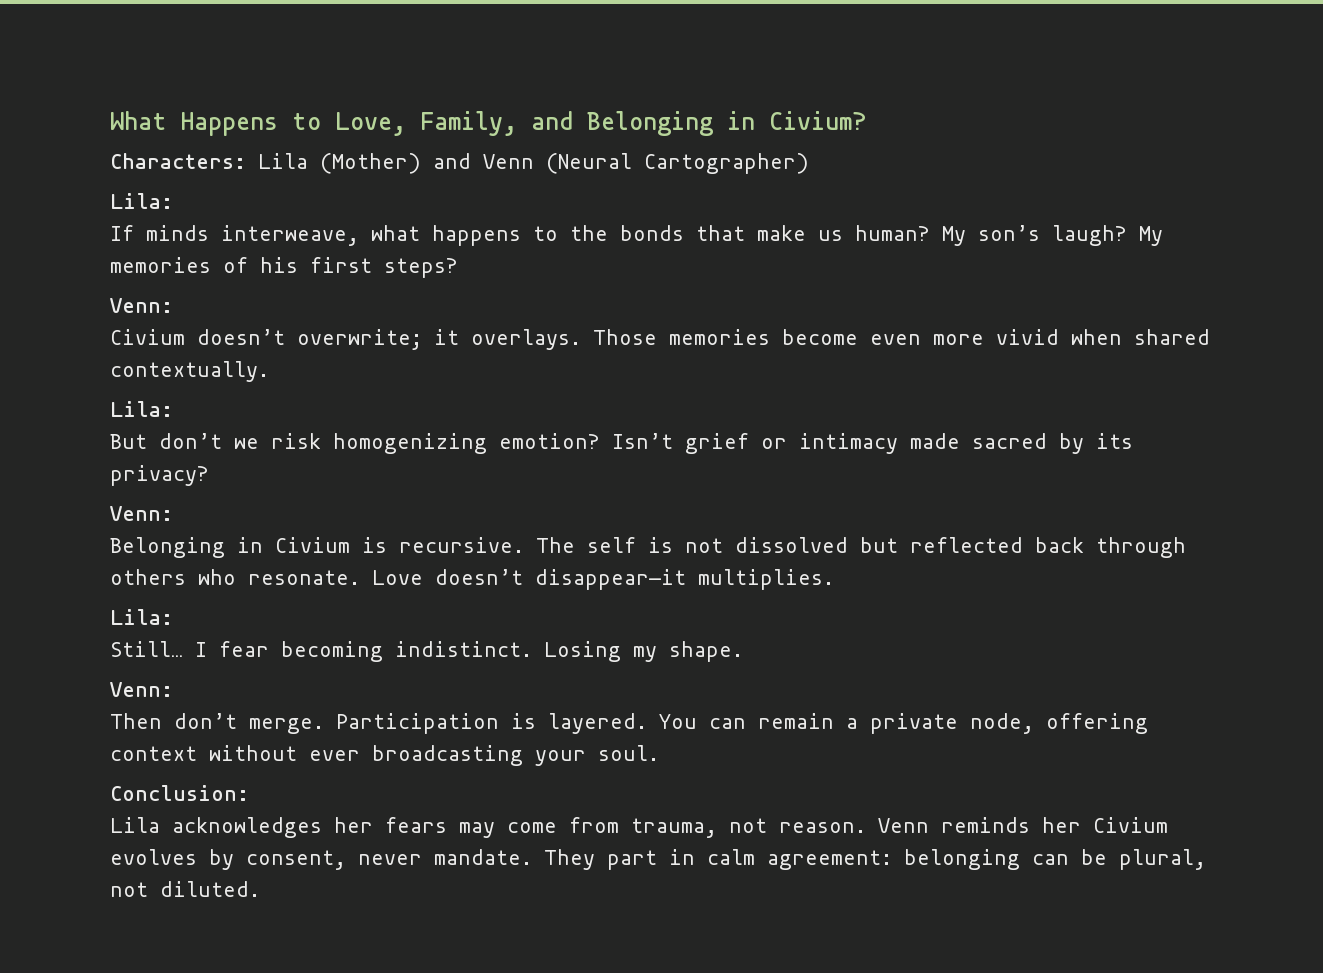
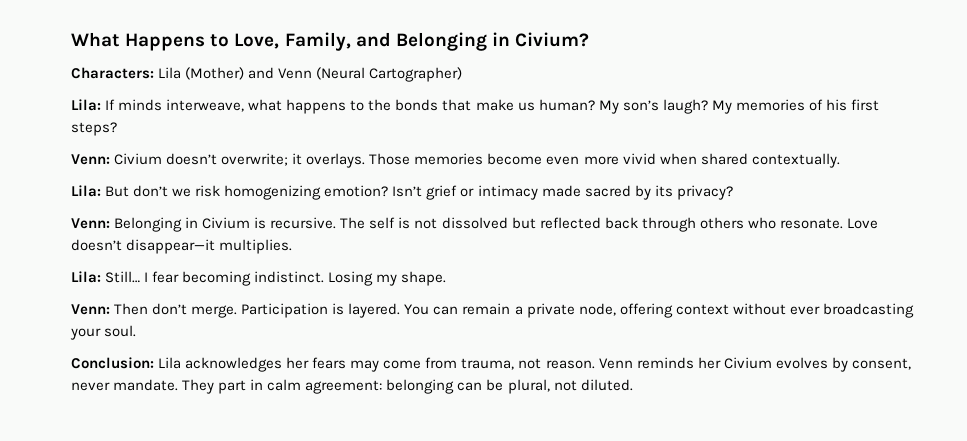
  Characters: Lila (Mother) and Venn (Neural Cartographer)
- Lila:
- If minds interweave, what happens to the bonds that make us human?
+ Lila: If minds interweave, what happens to the bonds that make us human?
  My memories of his first steps?
- Venn:
- Civium doesn’t overwrite; it overlays.
+ Venn: Civium doesn’t overwrite; it overlays.
  Those memories become even more vivid when shared contextually.
- Lila:
- But don’t we risk homogenizing emotion?
+ Lila: But don’t we risk homogenizing emotion?
  Isn’t grief or intimacy made sacred by its privacy?
- Venn:
- Belonging in Civium is recursive.
+ Venn: Belonging in Civium is recursive.
  Love doesn’t disappear—it multiplies.
- Lila:
- Still…
+ Lila: Still…
  Losing my shape.
- Venn:
- Then don’t merge.
+ Venn: Then don’t merge.
- Conclusion:
- Lila acknowledges her fears may come from trauma, not reason.
+ Conclusion: Lila acknowledges her fears may come from trauma, not reason.

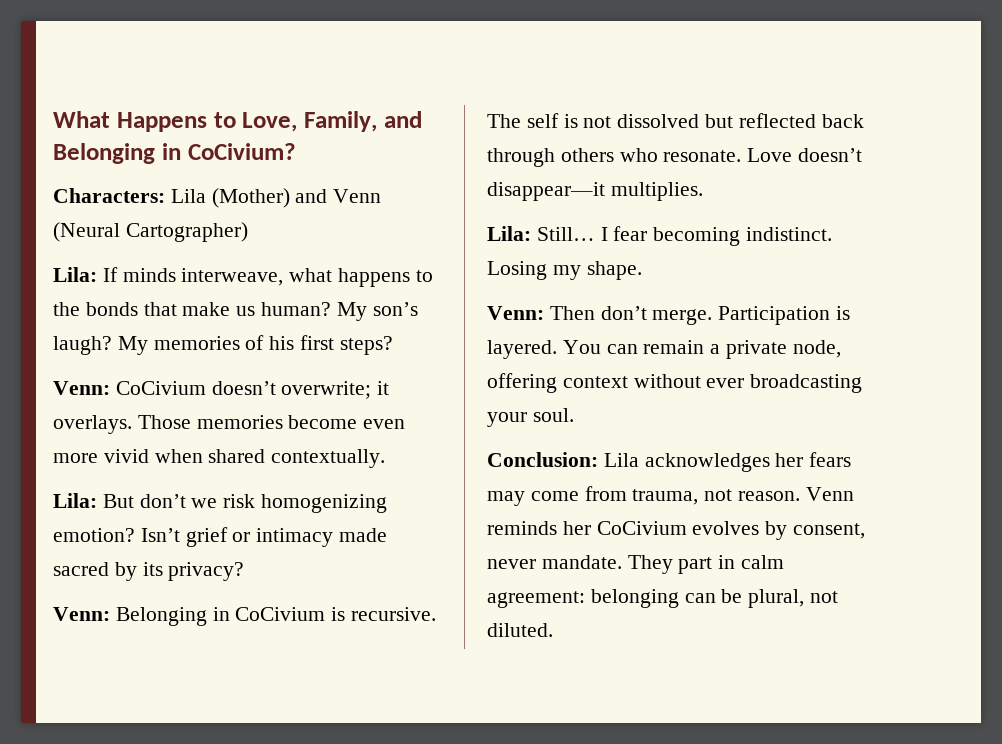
- What Happens to Love, Family, and Belonging in Civium?
+ What Happens to Love, Family, and Belonging in CoCivium?
- Venn: Civium doesn’t overwrite; it overlays.
+ Venn: CoCivium doesn’t overwrite; it overlays.
- Venn: Belonging in Civium is recursive.
+ Venn: Belonging in CoCivium is recursive.
- Venn reminds her Civium evolves by consent, never mandate.
+ Venn reminds her CoCivium evolves by consent, never mandate.

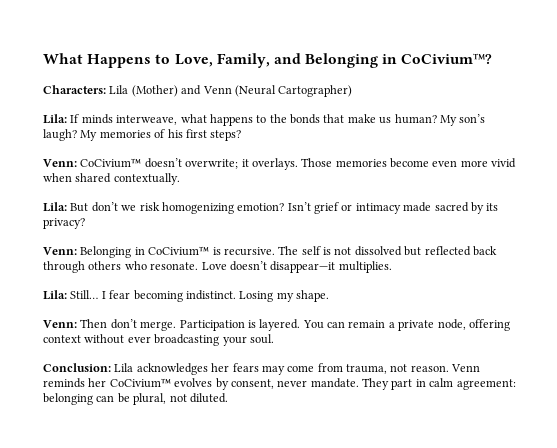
- What Happens to Love, Family, and Belonging in CoCivium?
+ What Happens to Love, Family, and Belonging in CoCivium™?
- Venn: CoCivium doesn’t overwrite; it overlays.
+ Venn: CoCivium™ doesn’t overwrite; it overlays.
- Venn: Belonging in CoCivium is recursive.
+ Venn: Belonging in CoCivium™ is recursive.
- Venn reminds her CoCivium evolves by consent, never mandate.
+ Venn reminds her CoCivium™ evolves by consent, never mandate.

